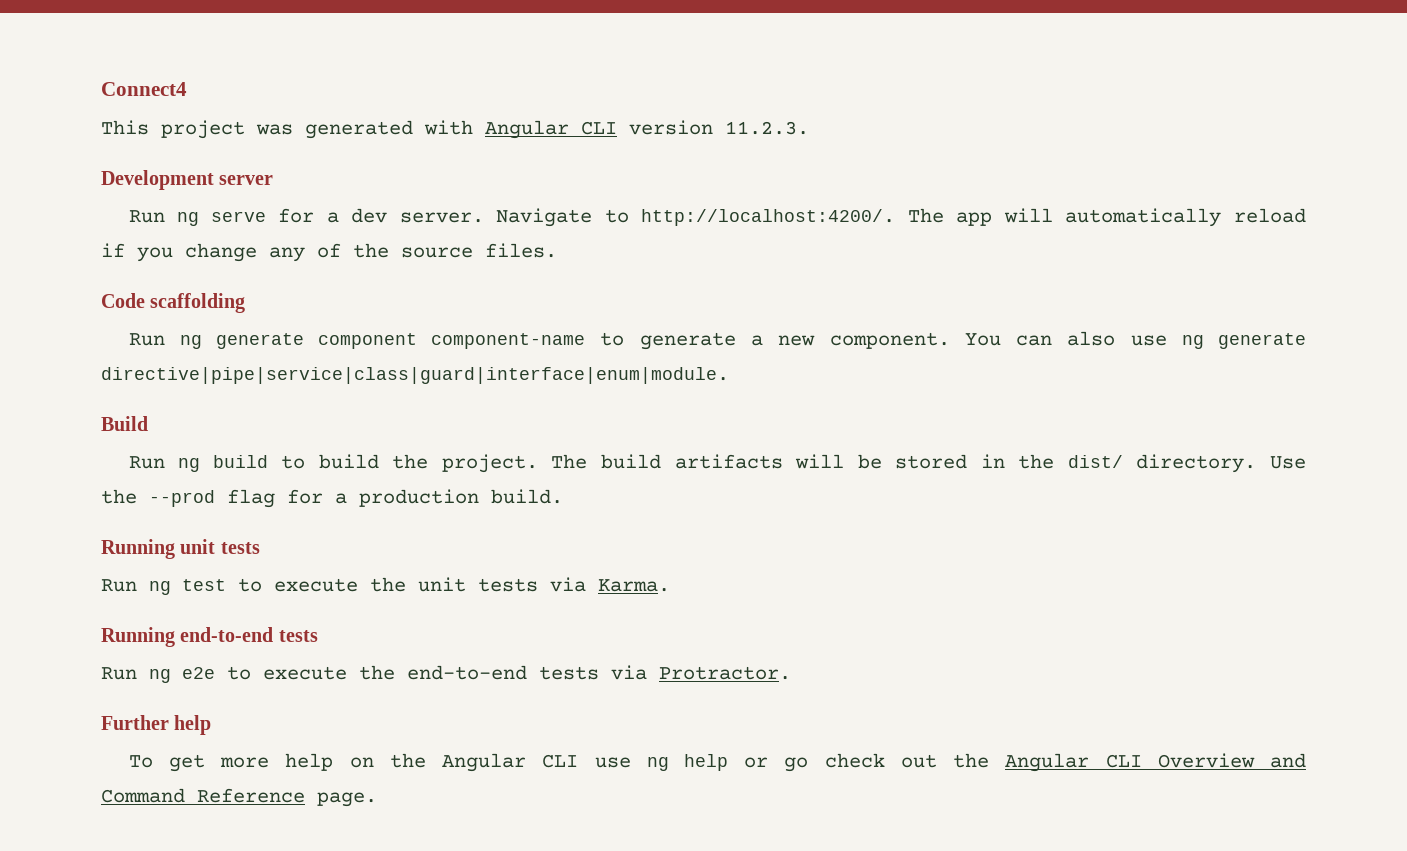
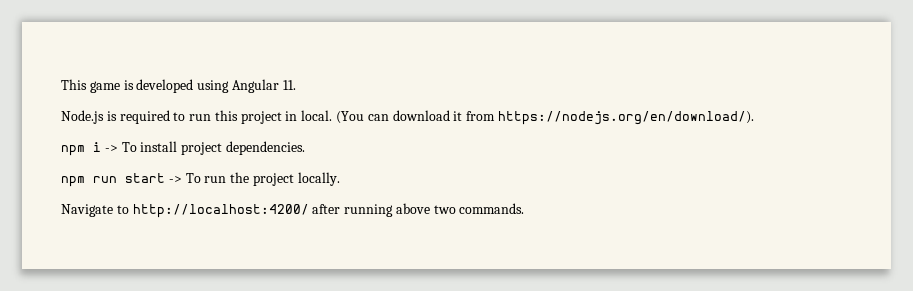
- Connect4
- This project was generated with Angular CLI version 11.2.3.
- Development server
- Run ng serve for a dev server. Navigate to http://localhost:4200/. The app will automatically reload if you change any of the source files.
- Code scaffolding
- Run ng generate component component-name to generate a new component. You can also use ng generate directive|pipe|service|class|guard|interface|enum|module.
- Build
- Run ng build to build the project. The build artifacts will be stored in the dist/ directory. Use the --prod flag for a production build.
- Running unit tests
- Run ng test to execute the unit tests via Karma.
- Running end-to-end tests
- Run ng e2e to execute the end-to-end tests via Protractor.
- Further help
- To get more help on the Angular CLI use ng help or go check out the Angular CLI Overview and Command Reference page.
+ This game is developed using Angular 11.
+ Node.js is required to run this project in local. (You can download it from https://nodejs.org/en/download/).
+ npm i -> To install project dependencies.
+ npm run start -> To run the project locally.
+ Navigate to http://localhost:4200/ after running above two commands.

